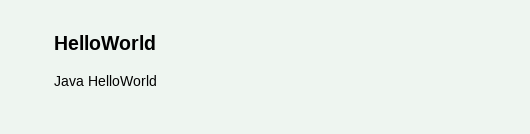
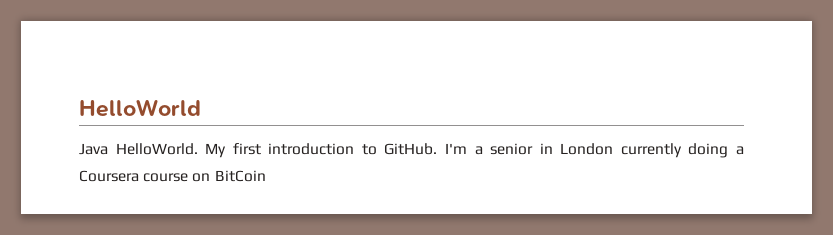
- Java HelloWorld
+ Java HelloWorld. My first introduction to GitHub. I'm a senior in London currently doing a Coursera course on BitCoin

